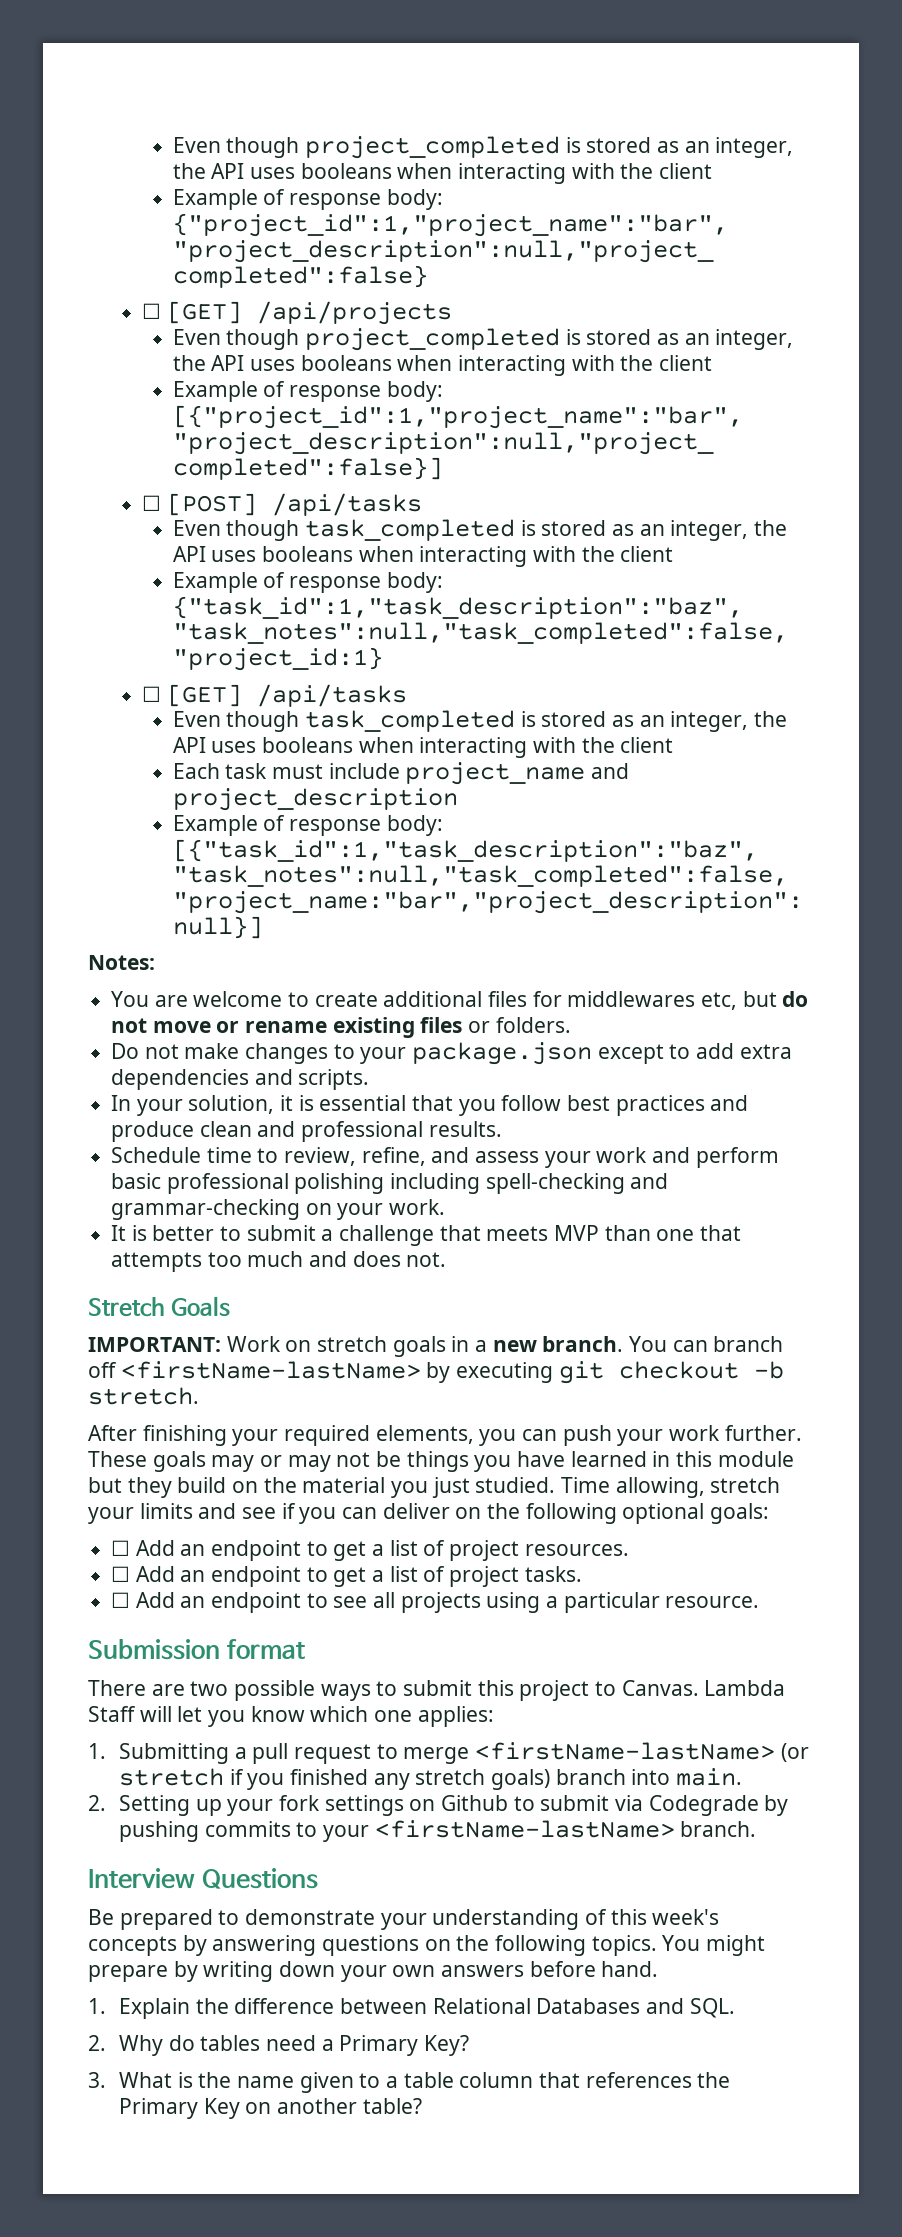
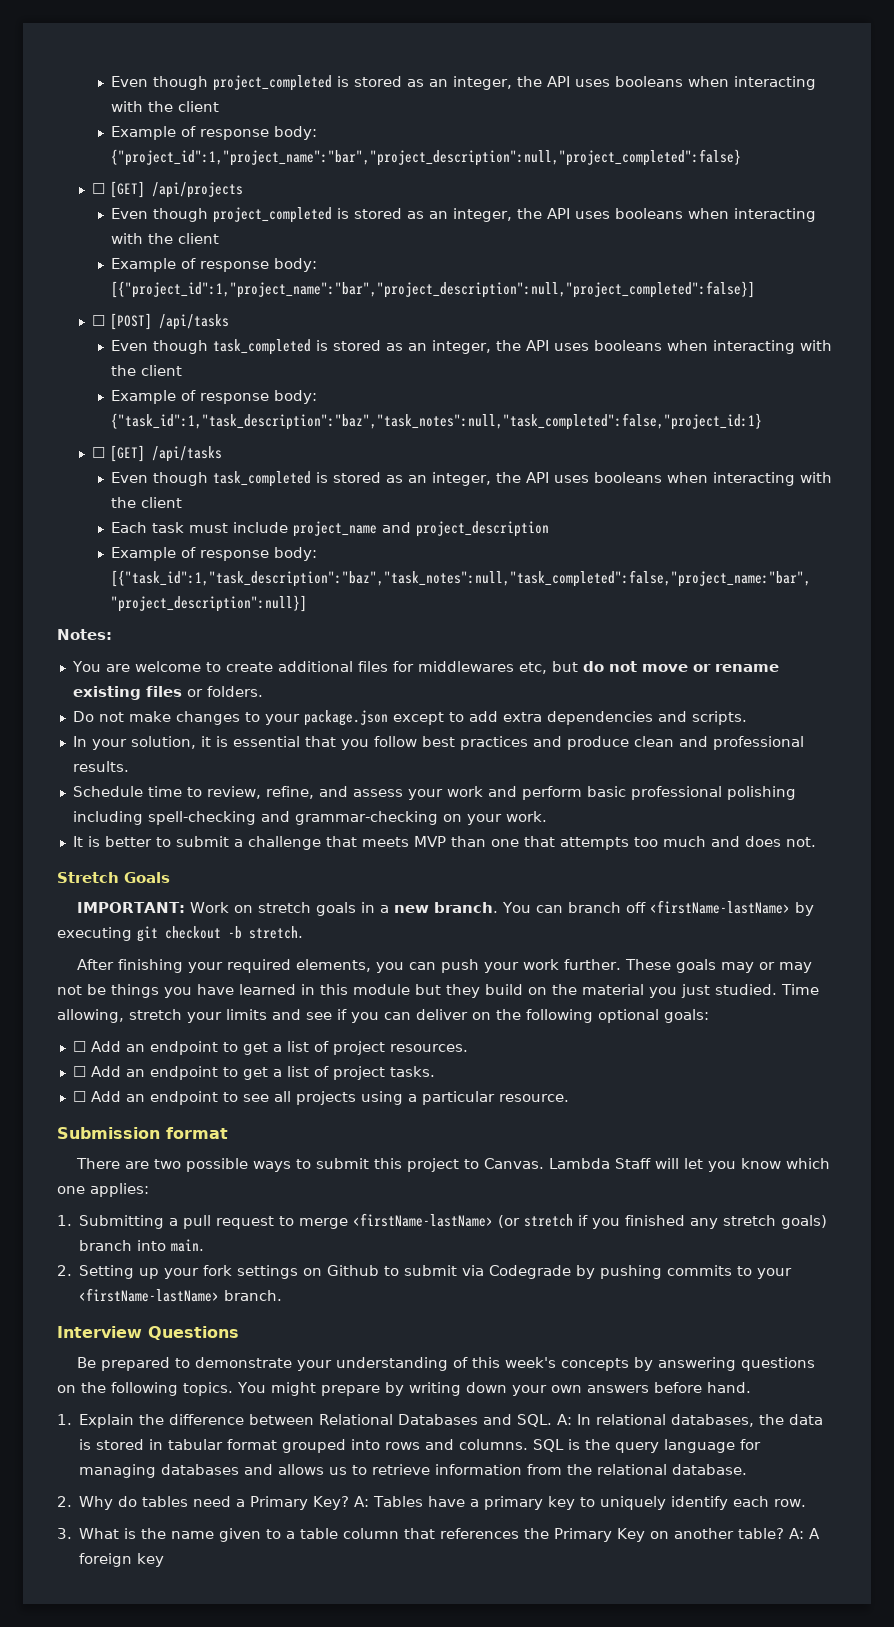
- 1. Explain the difference between Relational Databases and SQL.
+ 1. Explain the difference between Relational Databases and SQL. A: In relational databases, the data is stored in tabular format grouped into rows and columns. SQL is the query language for managing databases and allows us to retrieve information from the relational database.
+ A: Tables have a primary key to uniquely identify each row.
+ A: A foreign key

